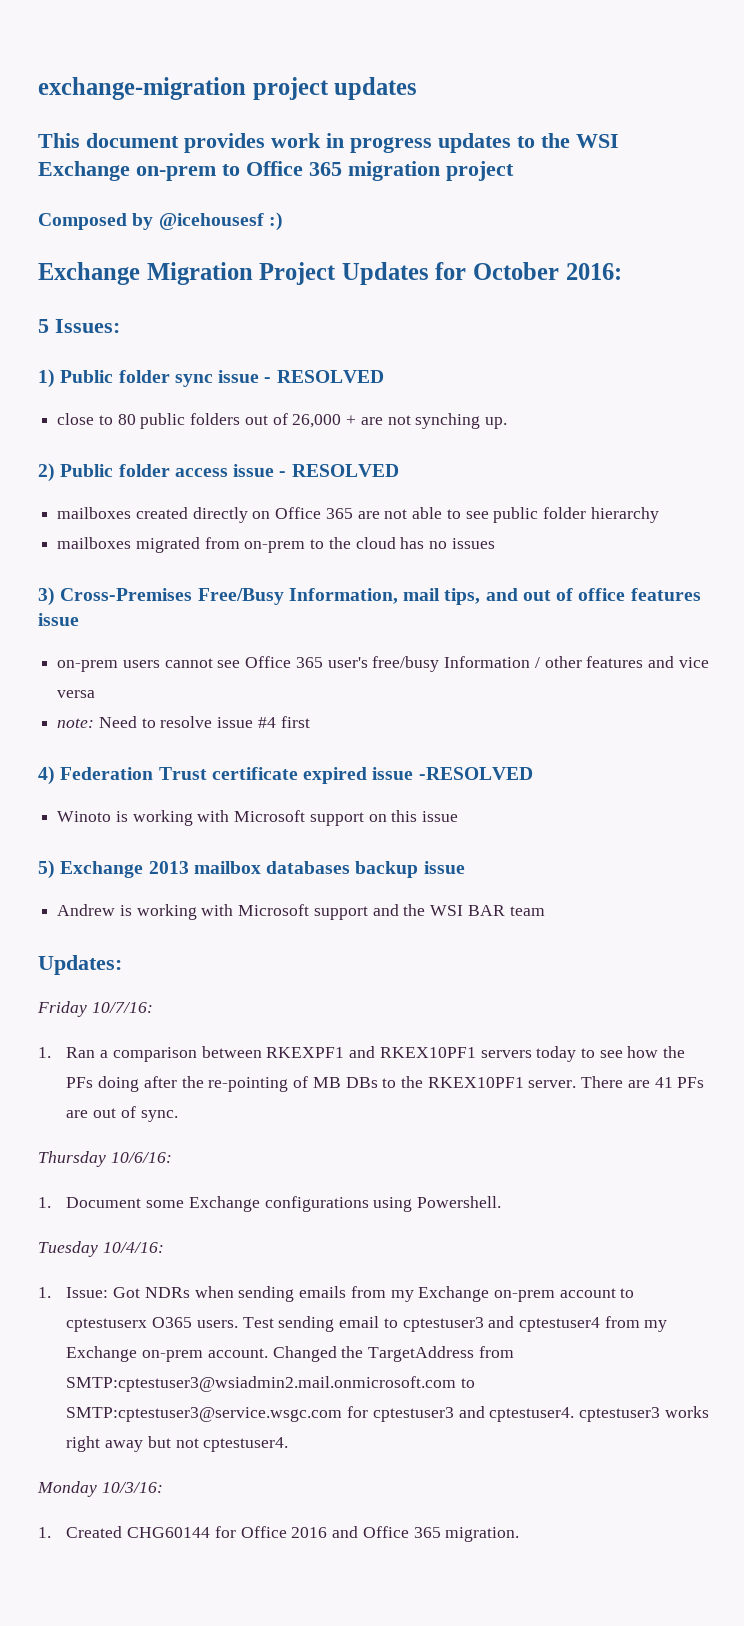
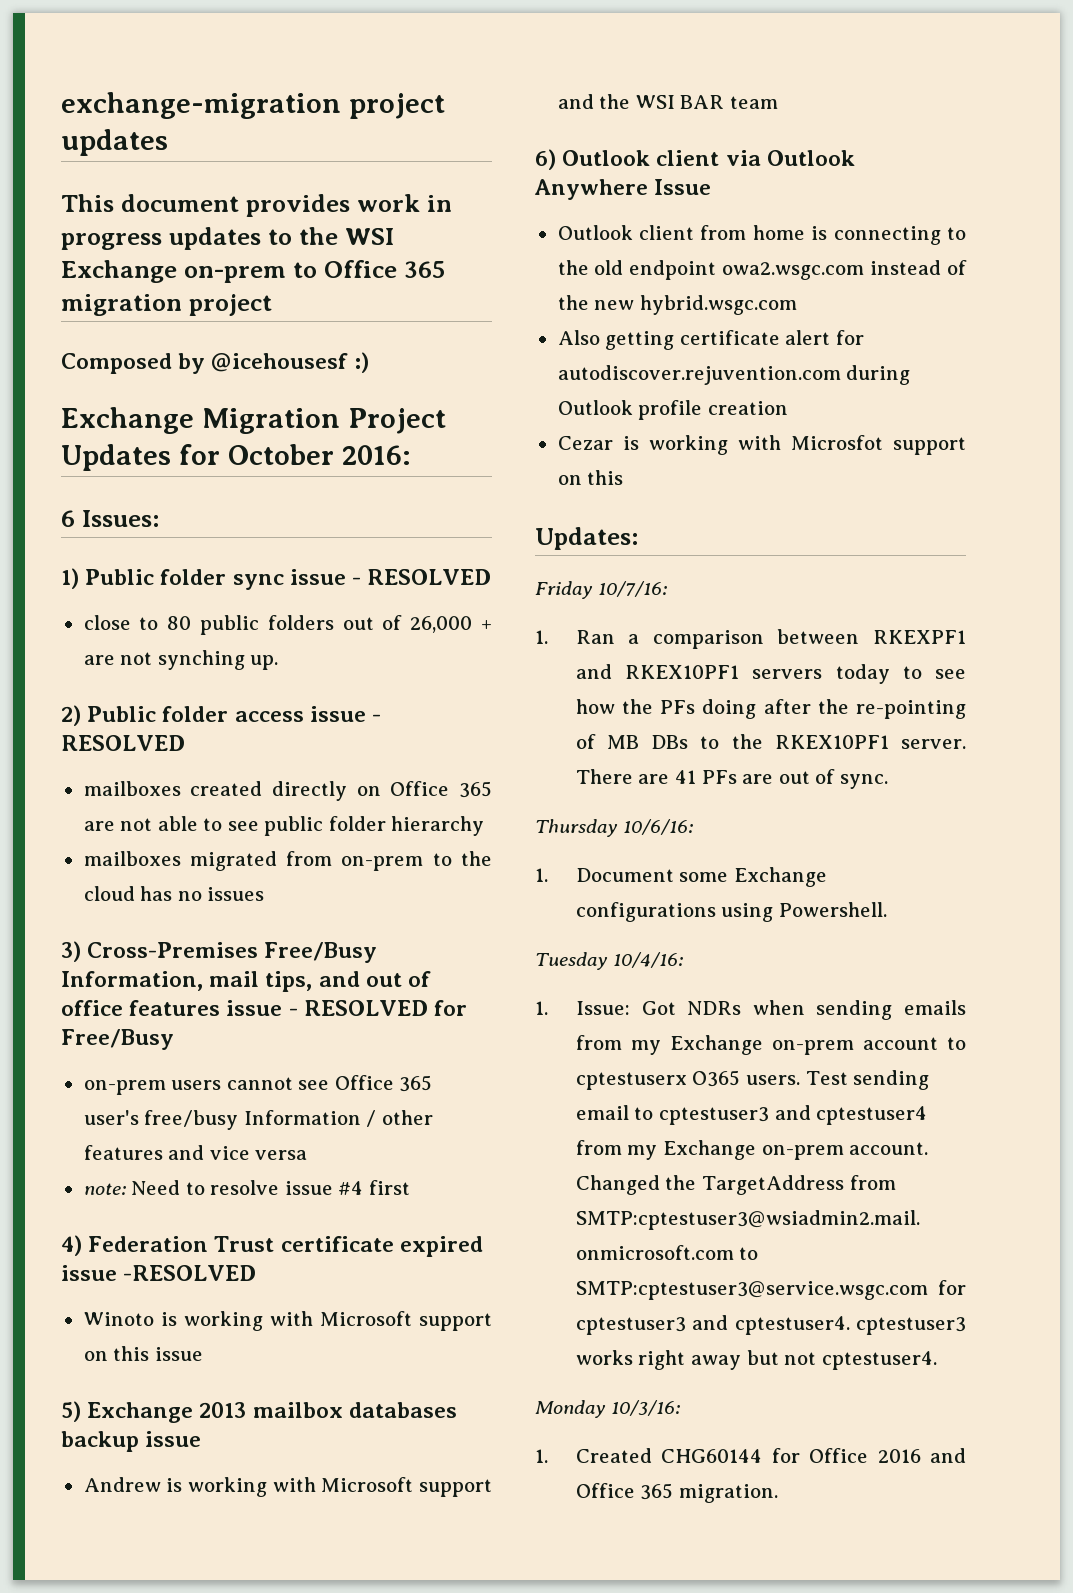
- 5 Issues:
+ 6 Issues:
- 3) Cross-Premises Free/Busy Information, mail tips, and out of office features issue
+ 3) Cross-Premises Free/Busy Information, mail tips, and out of office features issue - RESOLVED for Free/Busy
+ 6) Outlook client via Outlook Anywhere Issue
+ Outlook client from home is connecting to the old endpoint owa2.wsgc.com instead of the new hybrid.wsgc.com
+ Also getting certificate alert for autodiscover.rejuvention.com during Outlook profile creation
+ Cezar is working with Microsfot support on this

